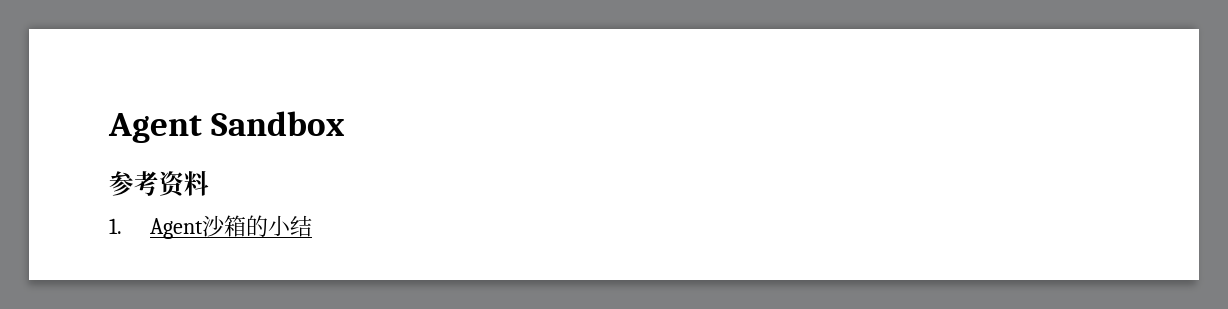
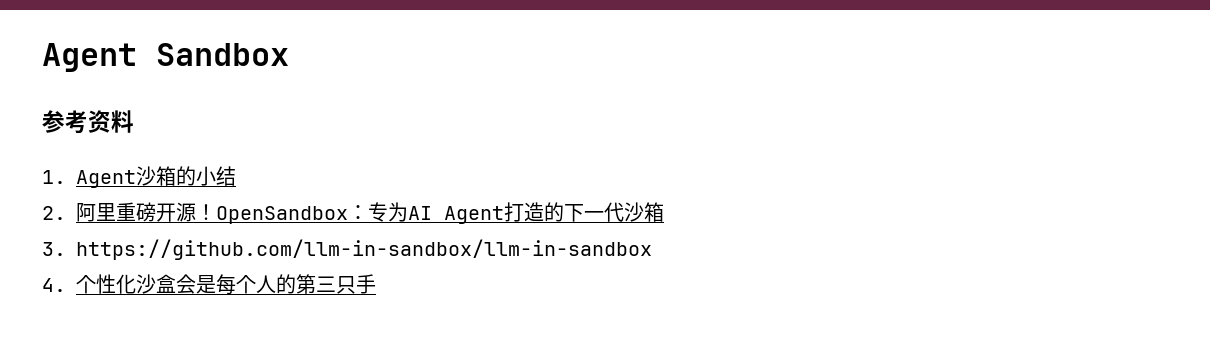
+ 2.阿里重磅开源！OpenSandbox：专为AI Agent打造的下一代沙箱
+ 3. https://github.com/llm-in-sandbox/llm-in-sandbox
+ 4.个性化沙盒会是每个人的第三只手

